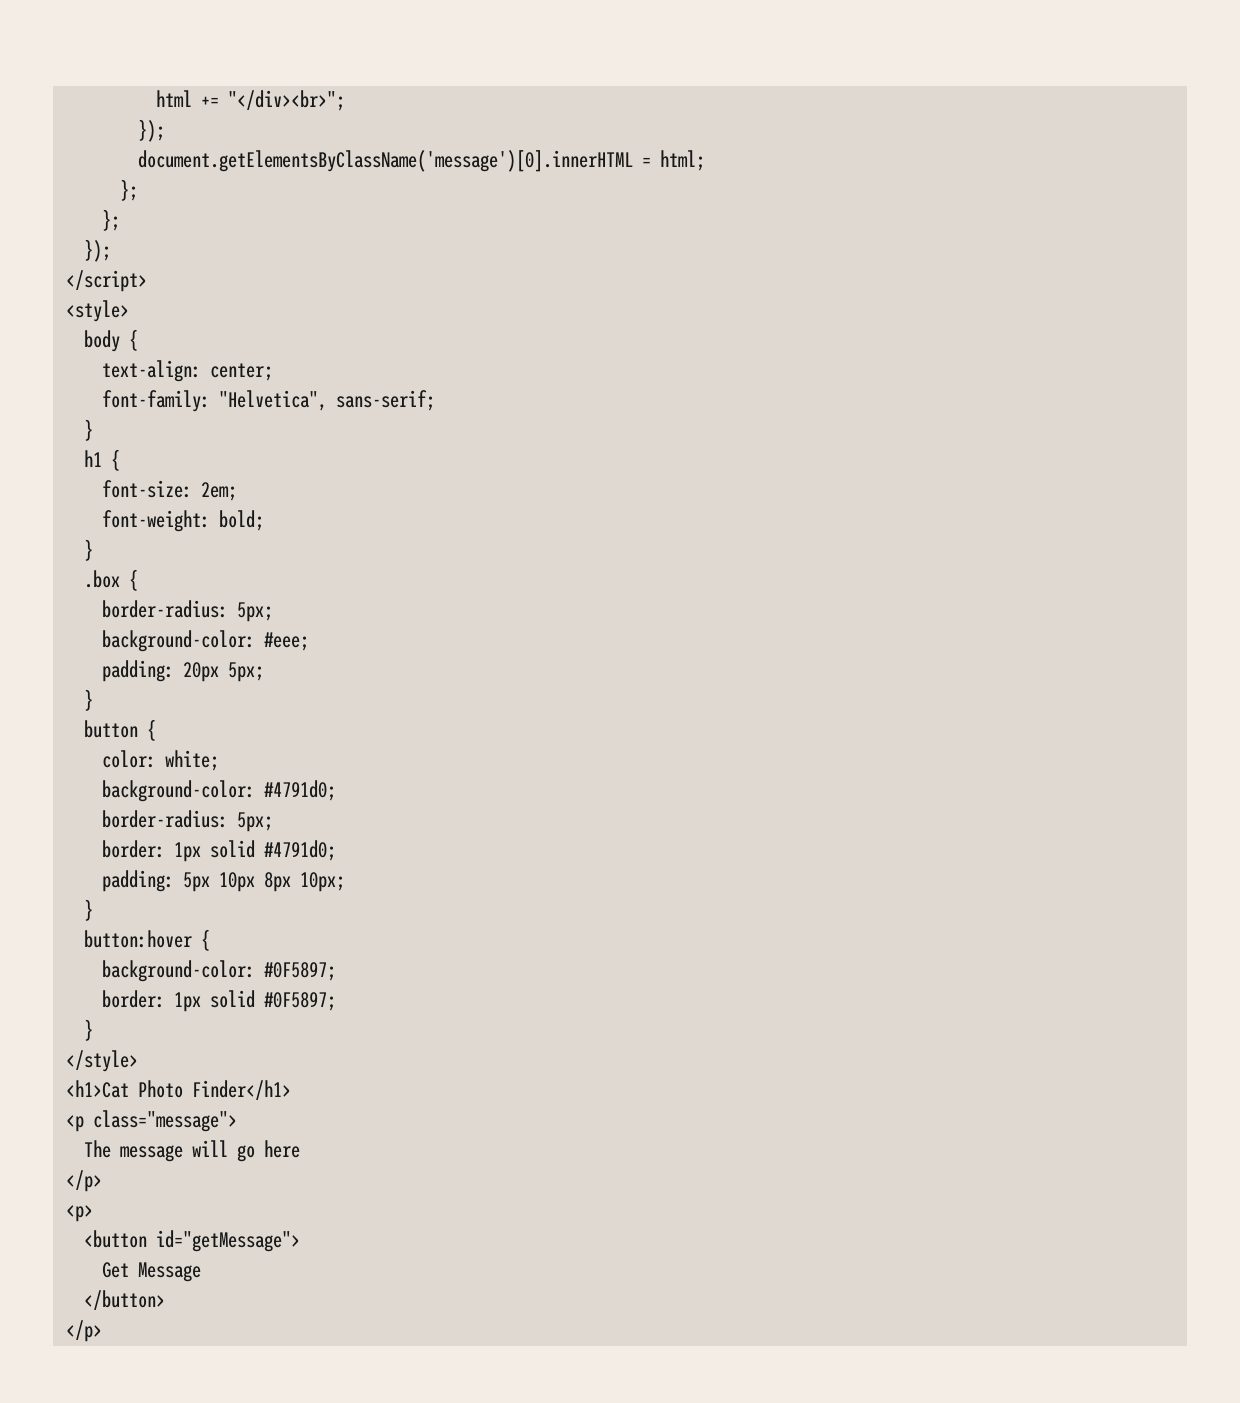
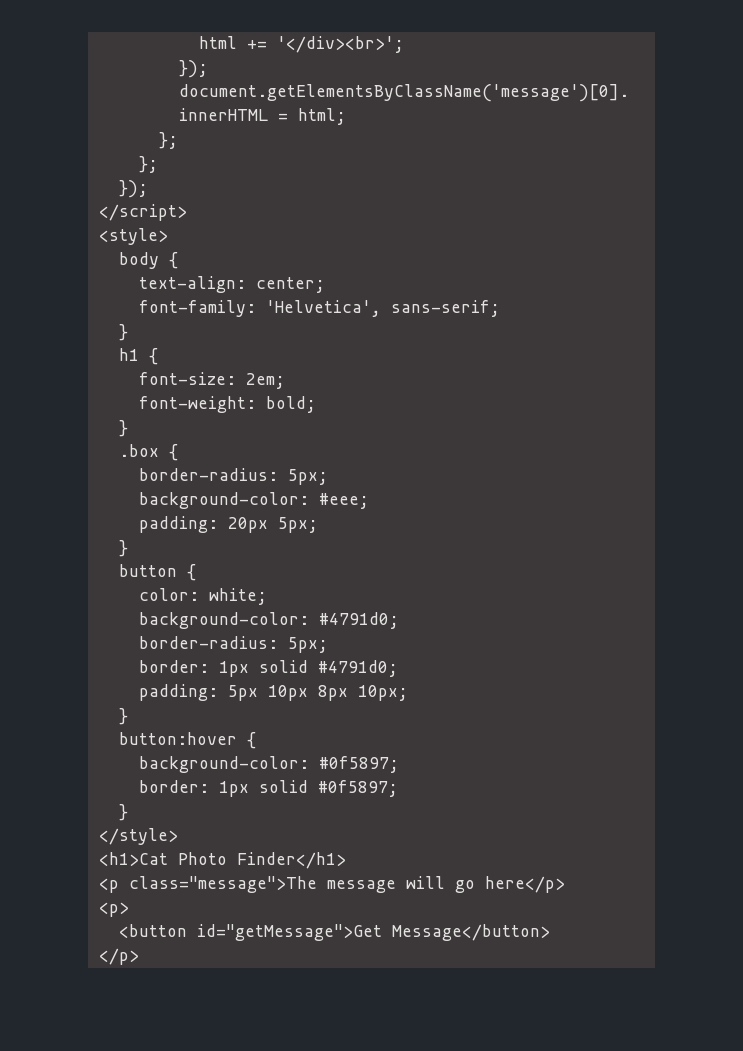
- html += "</div><br>";
+ html += '</div><br>';
- font-family: "Helvetica", sans-serif;
+ font-family: 'Helvetica', sans-serif;
- background-color: #0F5897;
- border: 1px solid #0F5897;
+ background-color: #0f5897;
+ border: 1px solid #0f5897;
- <p class="message">
- The message will go here
- </p>
+ <p class="message">The message will go here</p>
- <button id="getMessage">
- Get Message
- </button>
+ <button id="getMessage">Get Message</button>

